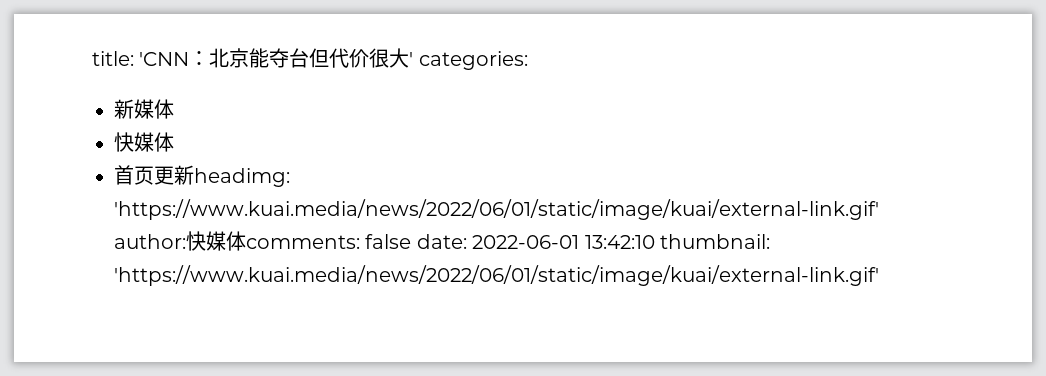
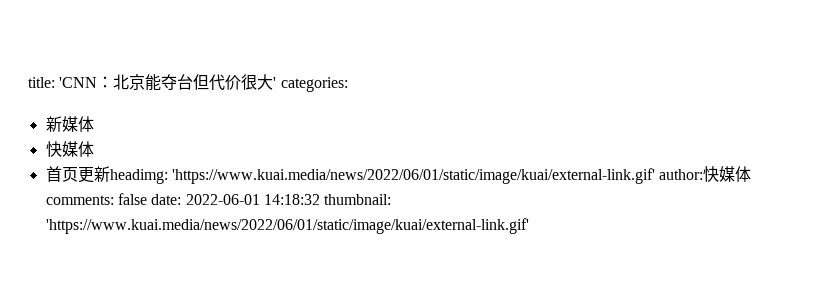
- 首页更新headimg: 'https://www.kuai.media/news/2022/06/01/static/image/kuai/external-link.gif' author:快媒体comments: false date: 2022-06-01 13:42:10 thumbnail: 'https://www.kuai.media/news/2022/06/01/static/image/kuai/external-link.gif'
+ 首页更新headimg: 'https://www.kuai.media/news/2022/06/01/static/image/kuai/external-link.gif' author:快媒体comments: false date: 2022-06-01 14:18:32 thumbnail: 'https://www.kuai.media/news/2022/06/01/static/image/kuai/external-link.gif'

